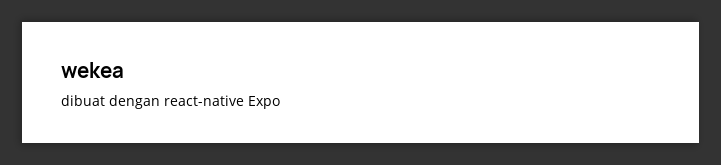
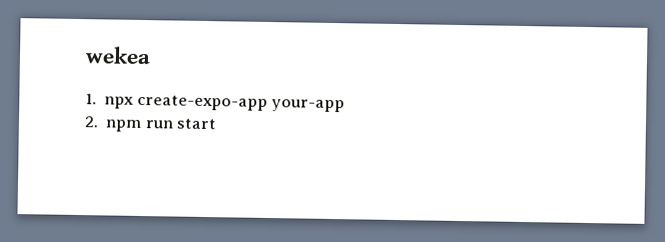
- dibuat dengan react-native Expo
+ 1. npx create-expo-app your-app
+ 2. npm run start

